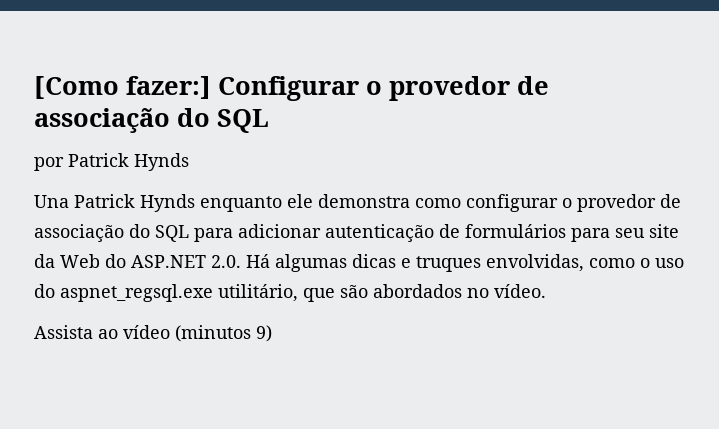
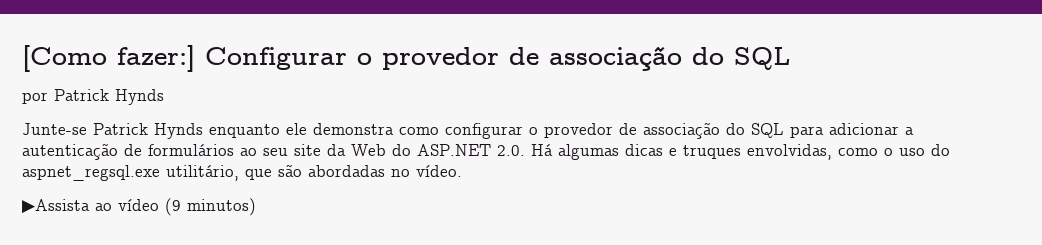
- Una Patrick Hynds enquanto ele demonstra como configurar o provedor de associação do SQL para adicionar autenticação de formulários para seu site da Web do ASP.NET 2.0. Há algumas dicas e truques envolvidas, como o uso do aspnet_regsql.exe utilitário, que são abordados no vídeo.
+ Junte-se Patrick Hynds enquanto ele demonstra como configurar o provedor de associação do SQL para adicionar a autenticação de formulários ao seu site da Web do ASP.NET 2.0. Há algumas dicas e truques envolvidas, como o uso do aspnet_regsql.exe utilitário, que são abordadas no vídeo.
- Assista ao vídeo (minutos 9)
+ ▶Assista ao vídeo (9 minutos)

